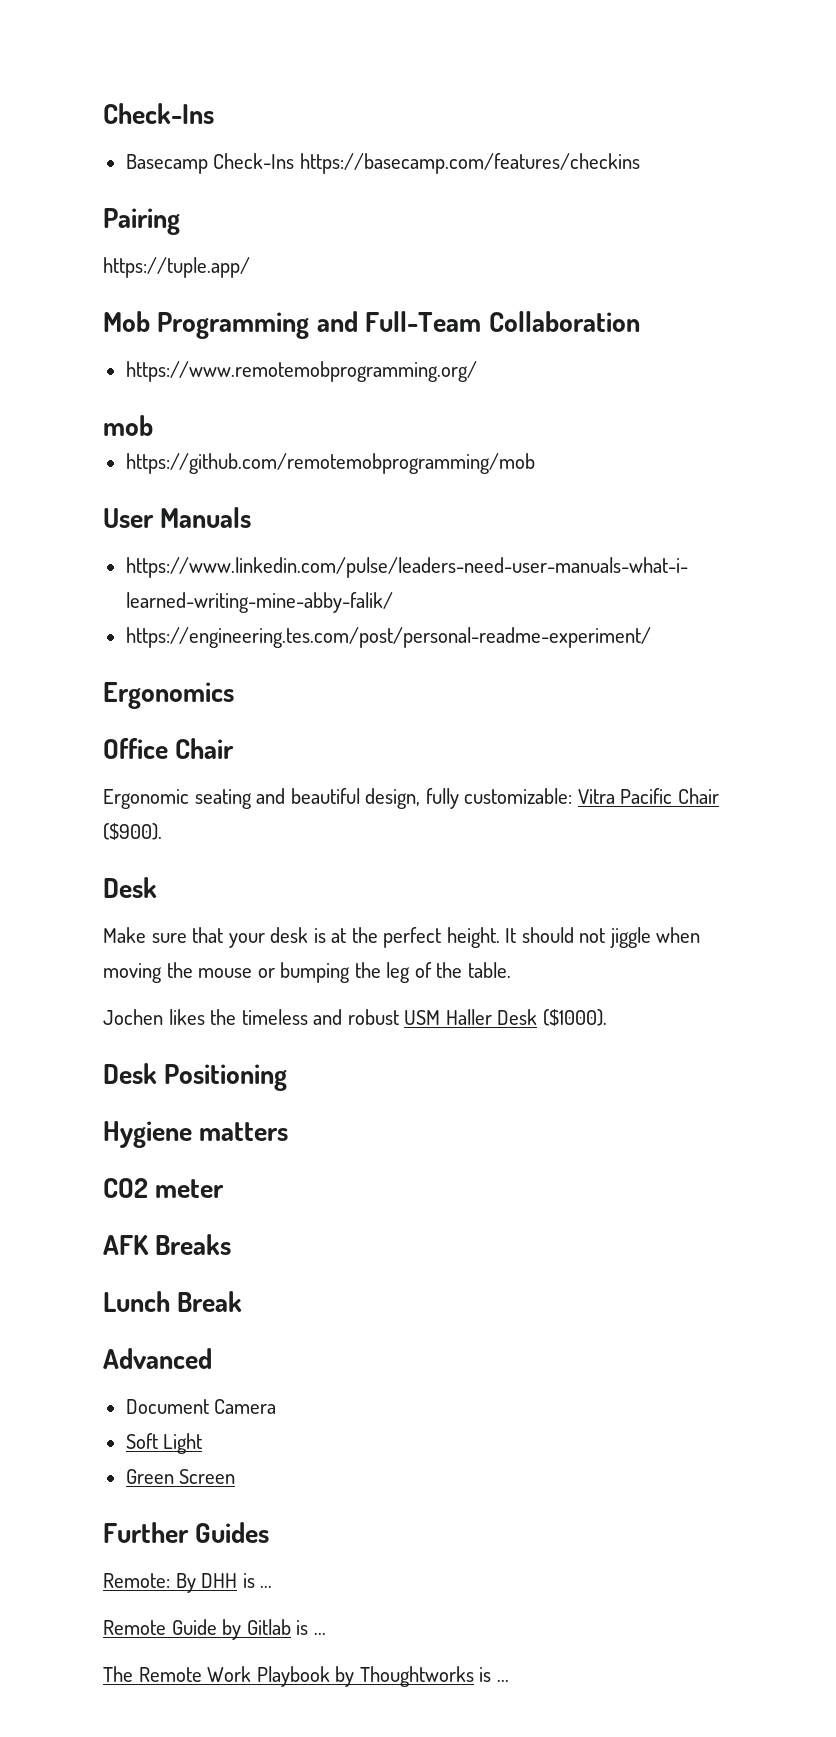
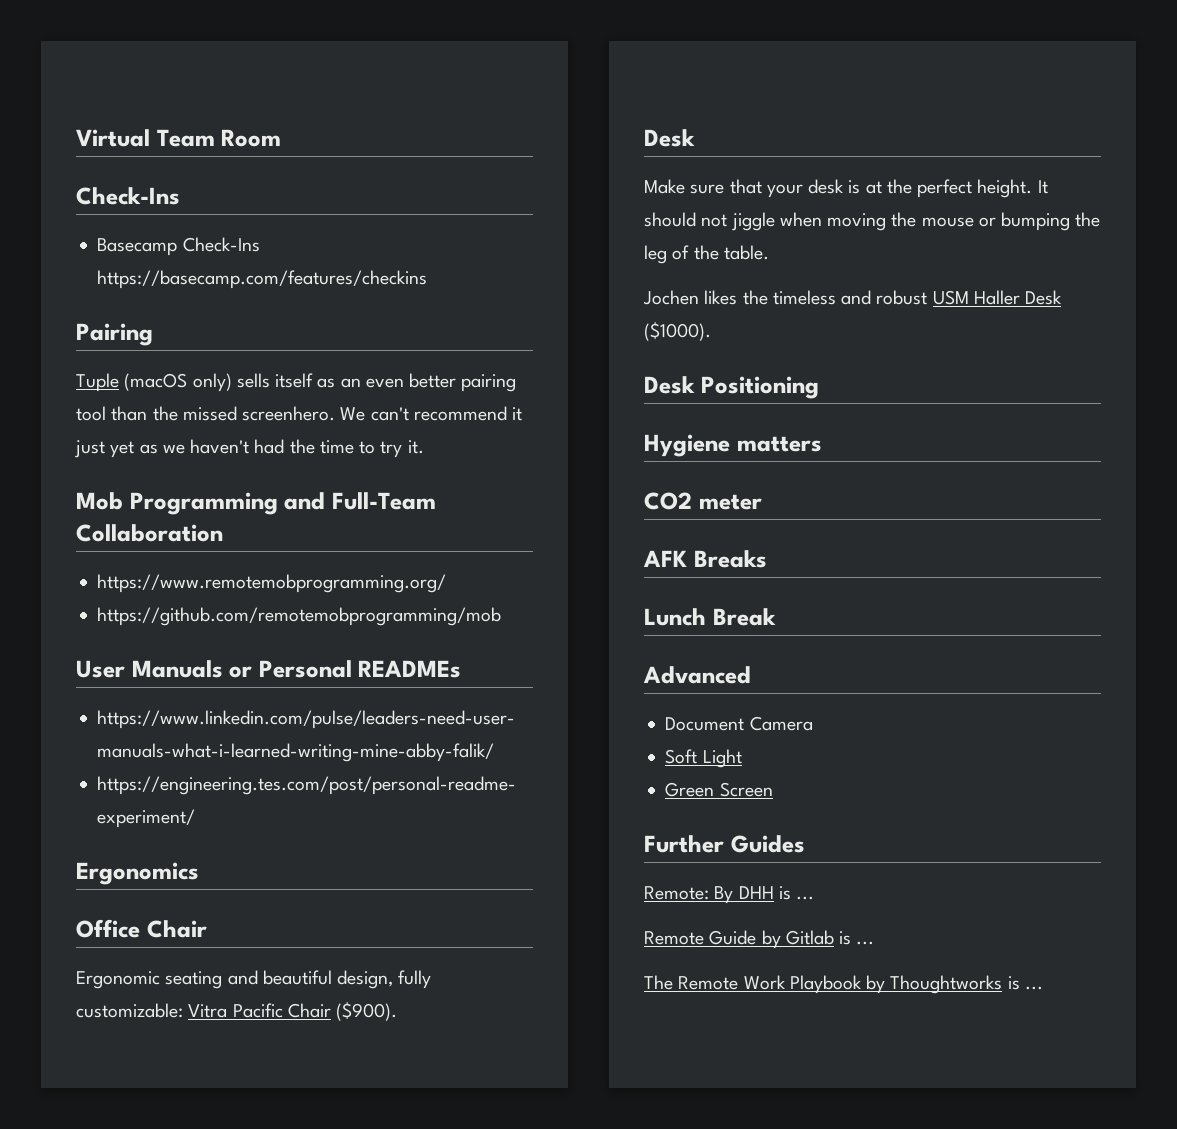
+ Virtual Team Room
- https://tuple.app/
+ Tuple (macOS only) sells itself as an even better pairing tool than the missed screenhero. We can't recommend it just yet as we haven't had the time to try it.
- mob
- User Manuals
+ User Manuals or Personal READMEs

